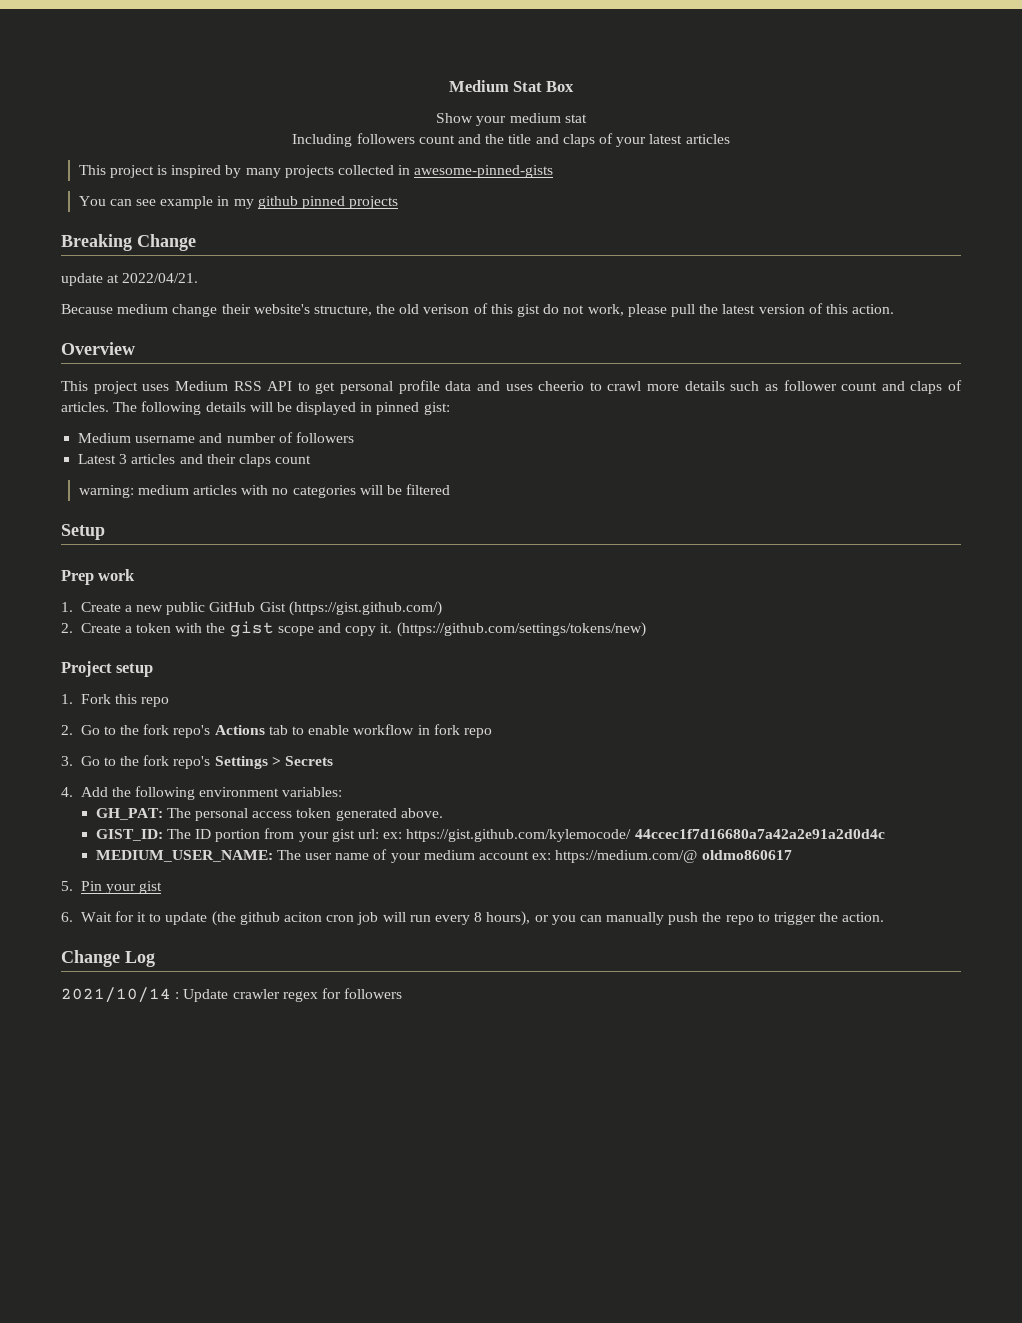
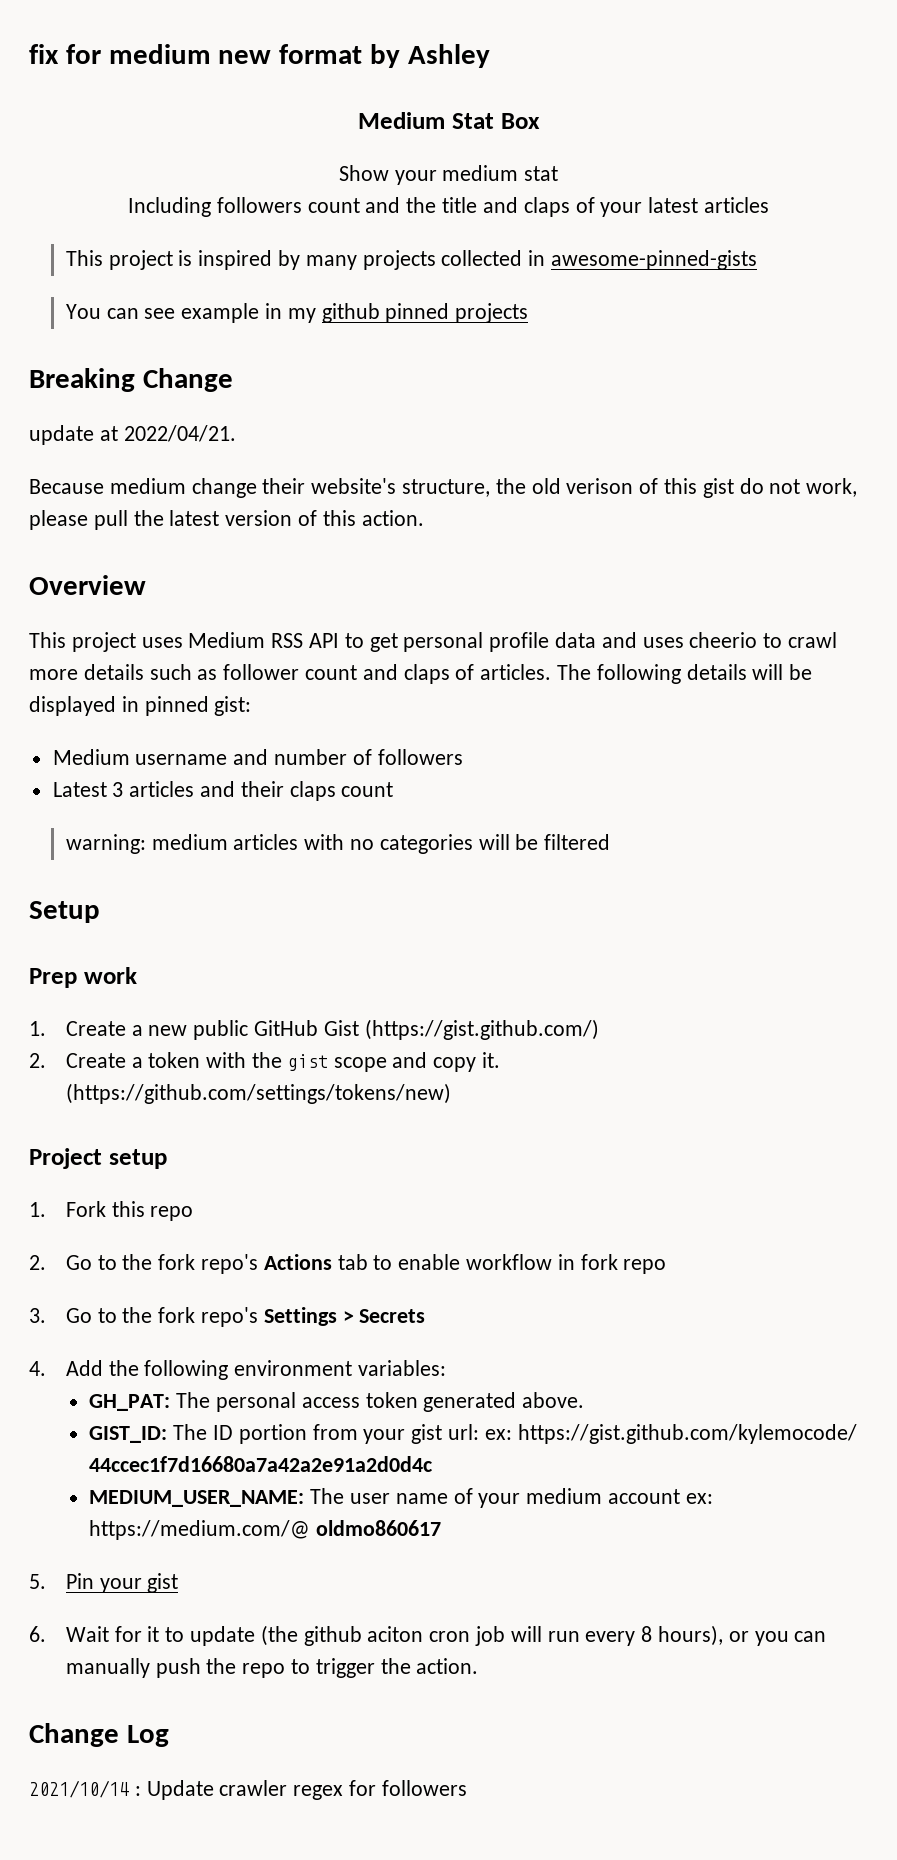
+ fix for medium new format by Ashley

